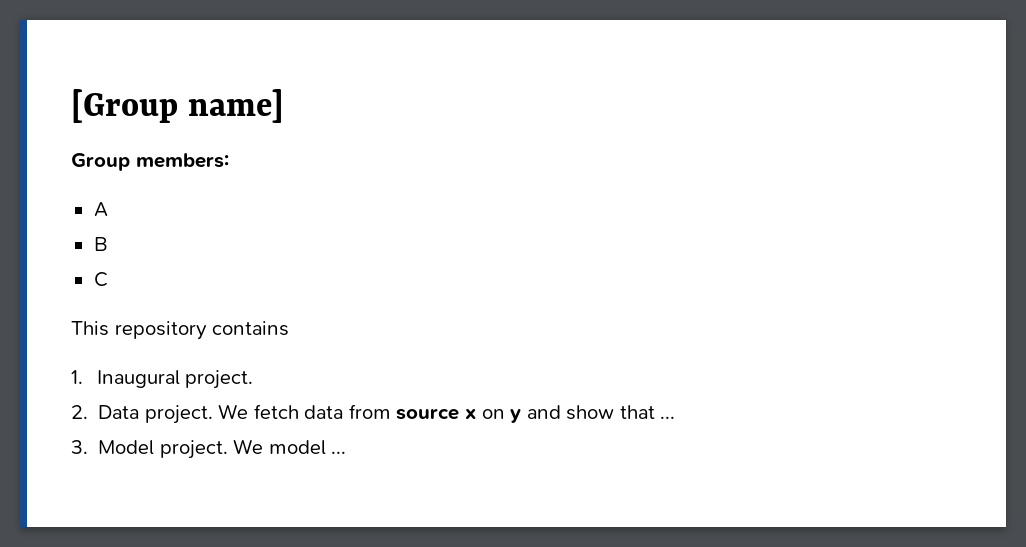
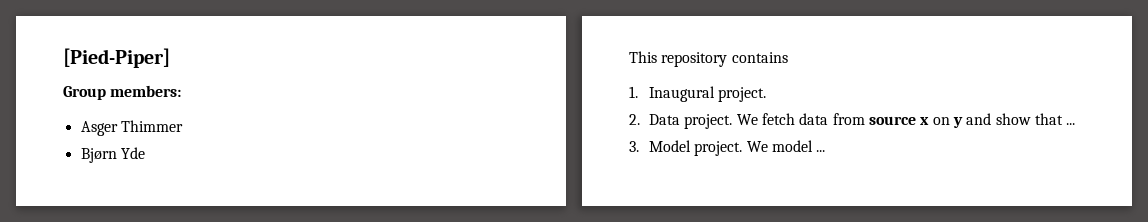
- [Group name]
+ [Pied-Piper]
- A
- B
- C
+ Asger Thimmer
+ Bjørn Yde

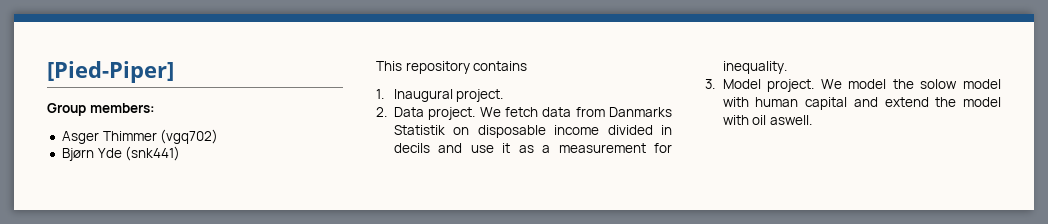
- Asger Thimmer
+ Asger Thimmer (vgq702)
- Bjørn Yde
+ Bjørn Yde (snk441)
- We fetch data from source x on y and show that ...
+ We fetch data from Danmarks Statistik on disposable income divided in decils and use it as a measurement for inequality.
- We model ...
+ We model the solow model with human capital and extend the model with oil aswell.

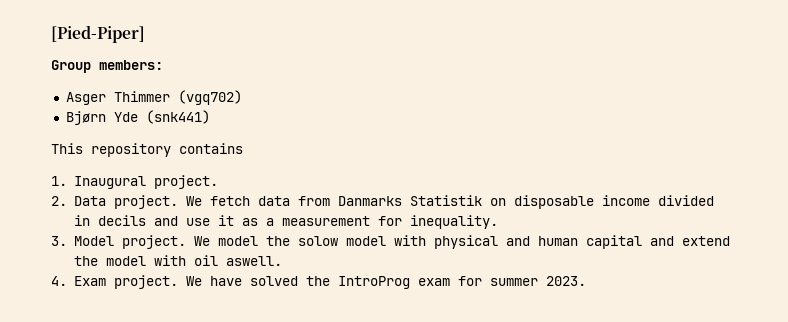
- We model the solow model with human capital and extend the model with oil aswell.
+ We model the solow model with physical and human capital and extend the model with oil aswell.
+ 4. Exam project. We have solved the IntroProg exam for summer 2023.

